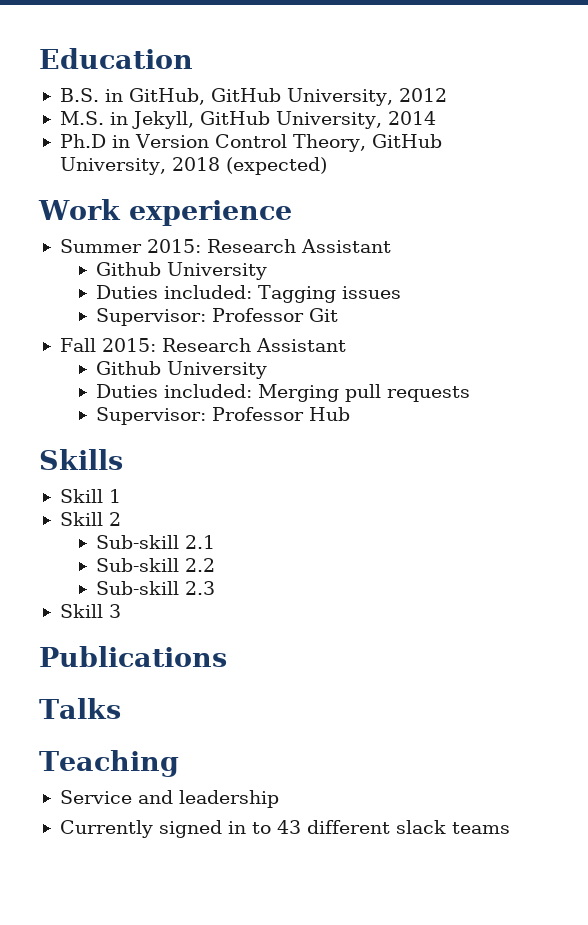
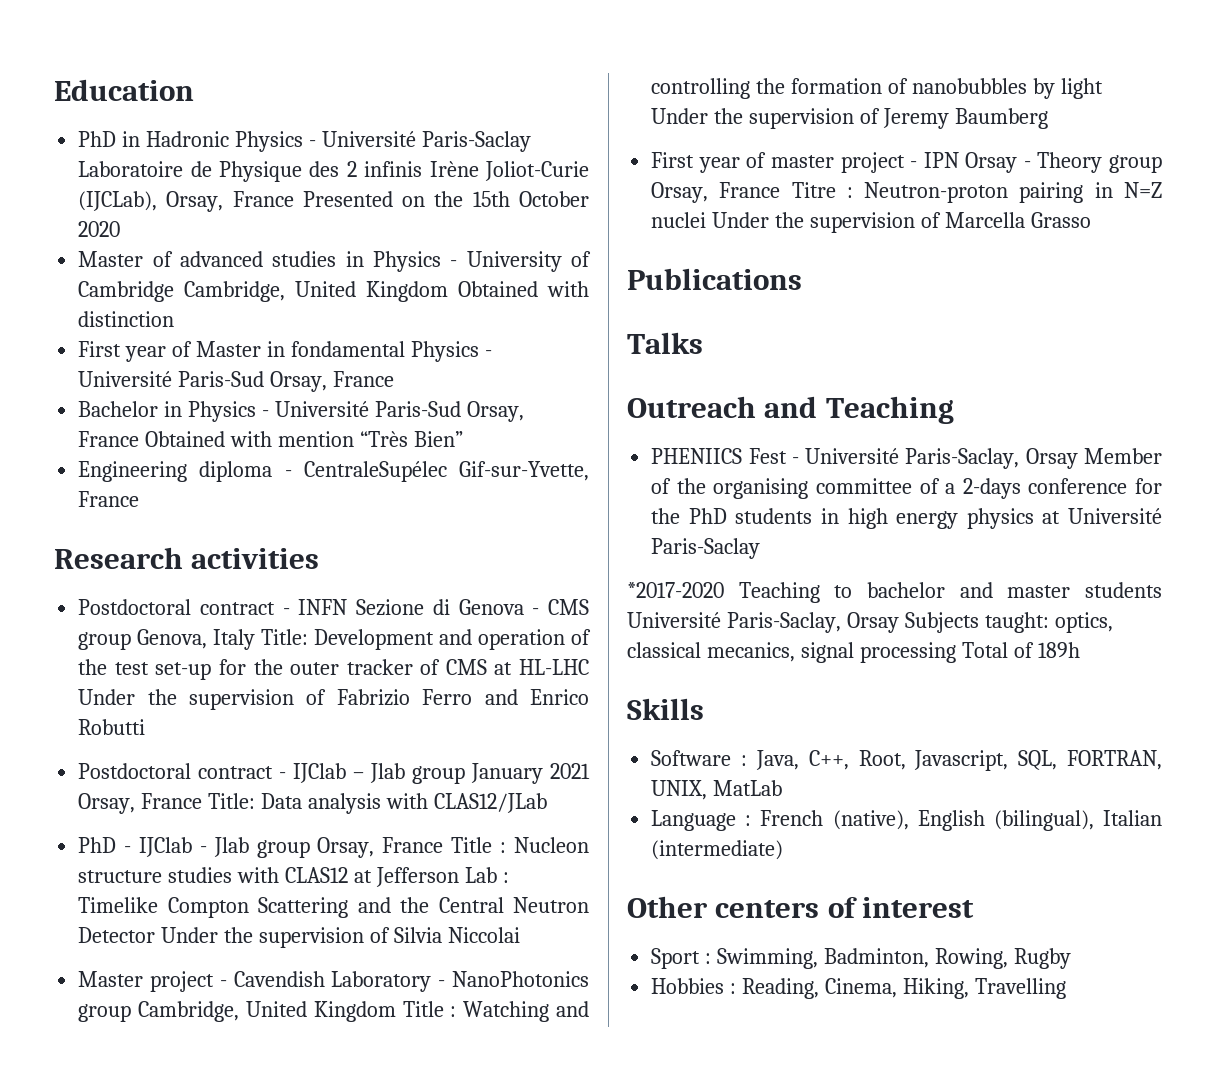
- B.S. in GitHub, GitHub University, 2012
- M.S. in Jekyll, GitHub University, 2014
- Ph.D in Version Control Theory, GitHub University, 2018 (expected)
- Work experience
- Summer 2015: Research Assistant
- Github University
- Duties included: Tagging issues
- Supervisor: Professor Git
- Fall 2015: Research Assistant
- Github University
- Duties included: Merging pull requests
- Supervisor: Professor Hub
- Skills
- Skill 1
- Skill 2
- Sub-skill 2.1
- Sub-skill 2.2
- Sub-skill 2.3
- Skill 3
+ PhD in Hadronic Physics - Université Paris-Saclay Laboratoire de Physique des 2 infinis Irène Joliot-Curie (IJCLab), Orsay, France Presented on the 15th October 2020
+ Master of advanced studies in Physics - University of Cambridge Cambridge, United Kingdom Obtained with distinction
+ First year of Master in fondamental Physics - Université Paris-Sud Orsay, France
+ Bachelor in Physics - Université Paris-Sud Orsay, France Obtained with mention “Très Bien”
+ Engineering diploma - CentraleSupélec Gif-sur-Yvette, France
+ Research activities
+ Postdoctoral contract - INFN Sezione di Genova - CMS group Genova, Italy Title: Development and operation of the test set-up for the outer tracker of CMS at HL-LHC Under the supervision of Fabrizio Ferro and Enrico Robutti
+ Postdoctoral contract - IJClab – Jlab group January 2021 Orsay, France Title: Data analysis with CLAS12/JLab
+ PhD - IJClab - Jlab group Orsay, France Title : Nucleon structure studies with CLAS12 at Jefferson Lab : Timelike Compton Scattering and the Central Neutron Detector Under the supervision of Silvia Niccolai
+ Master project - Cavendish Laboratory - NanoPhotonics group Cambridge, United Kingdom Title : Watching and controlling the formation of nanobubbles by light Under the supervision of Jeremy Baumberg
+ First year of master project - IPN Orsay - Theory group Orsay, France Titre : Neutron-proton pairing in N=Z nuclei Under the supervision of Marcella Grasso
- Teaching
+ Outreach and Teaching
- Service and leadership
- Currently signed in to 43 different slack teams
+ PHENIICS Fest - Université Paris-Saclay, Orsay Member of the organising committee of a 2-days conference for the PhD students in high energy physics at Université Paris-Saclay
+ *2017-2020 Teaching to bachelor and master students Université Paris-Saclay, Orsay Subjects taught: optics, classical mecanics, signal processing Total of 189h
+ Skills
+ Software : Java, C++, Root, Javascript, SQL, FORTRAN, UNIX, MatLab
+ Language : French (native), English (bilingual), Italian (intermediate)
+ Other centers of interest
+ Sport : Swimming, Badminton, Rowing, Rugby
+ Hobbies : Reading, Cinema, Hiking, Travelling

